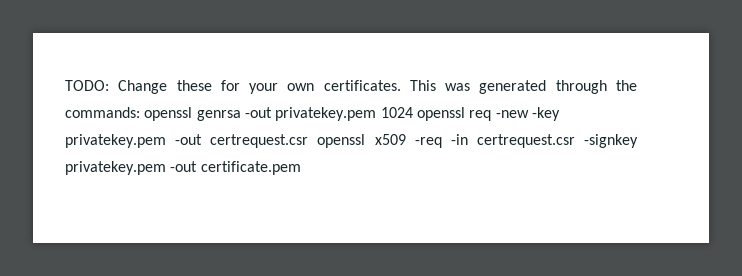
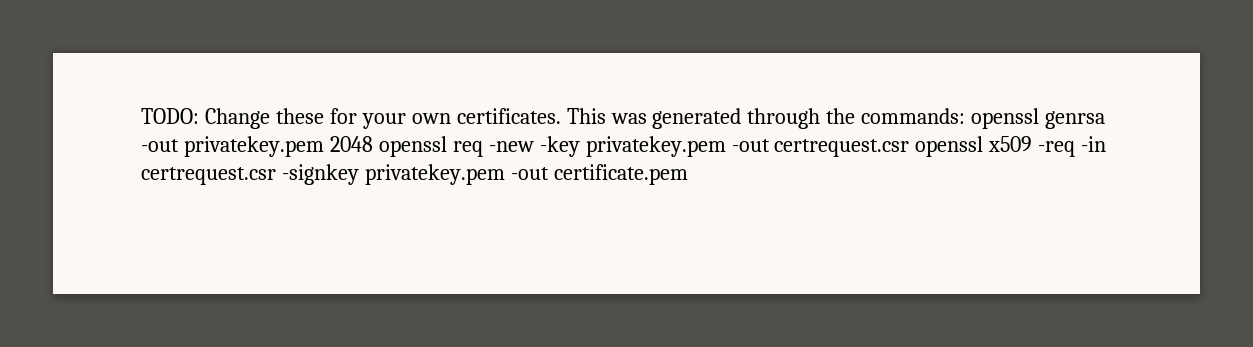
- This was generated through the commands: openssl genrsa -out privatekey.pem 1024 openssl req -new -key privatekey.pem -out certrequest.csr openssl x509 -req -in certrequest.csr -signkey privatekey.pem -out certificate.pem
+ This was generated through the commands: openssl genrsa -out privatekey.pem 2048 openssl req -new -key privatekey.pem -out certrequest.csr openssl x509 -req -in certrequest.csr -signkey privatekey.pem -out certificate.pem

